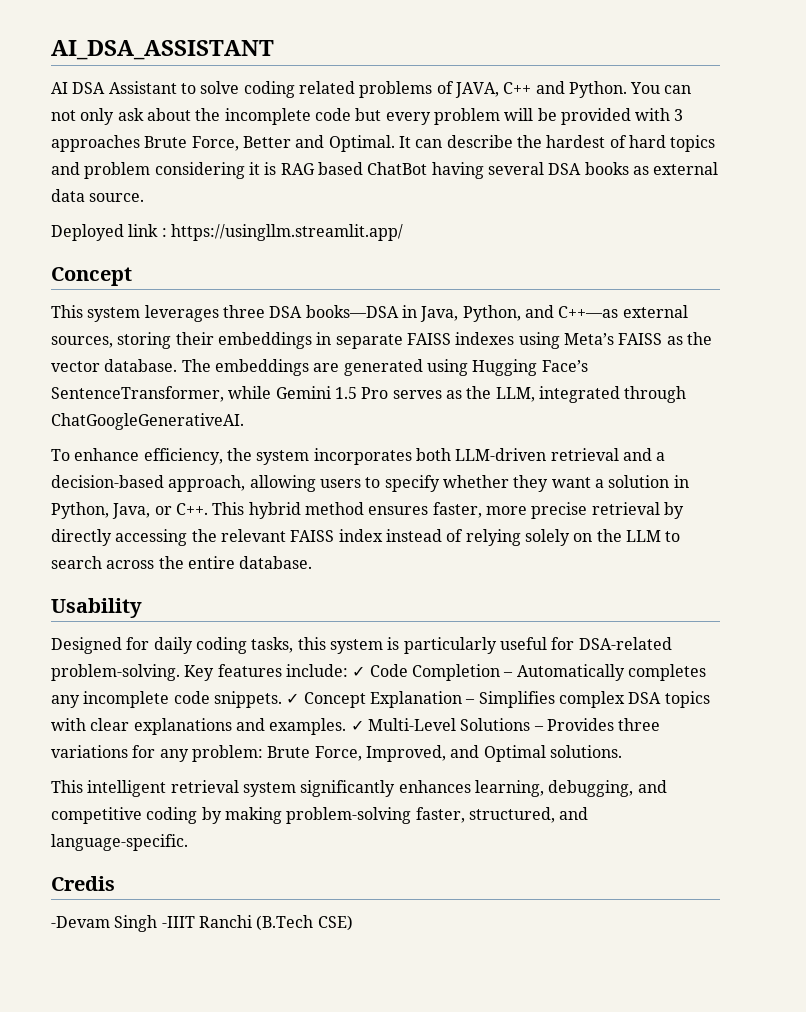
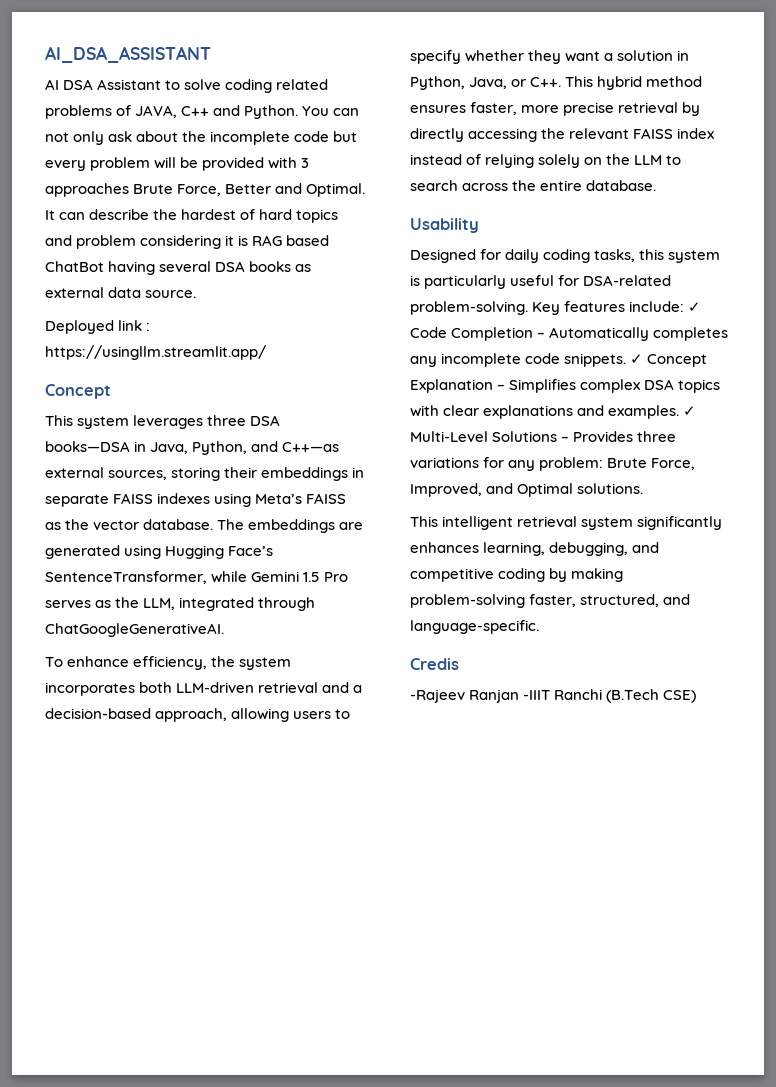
- -Devam Singh -IIIT Ranchi (B.Tech CSE)
+ -Rajeev Ranjan -IIIT Ranchi (B.Tech CSE)

